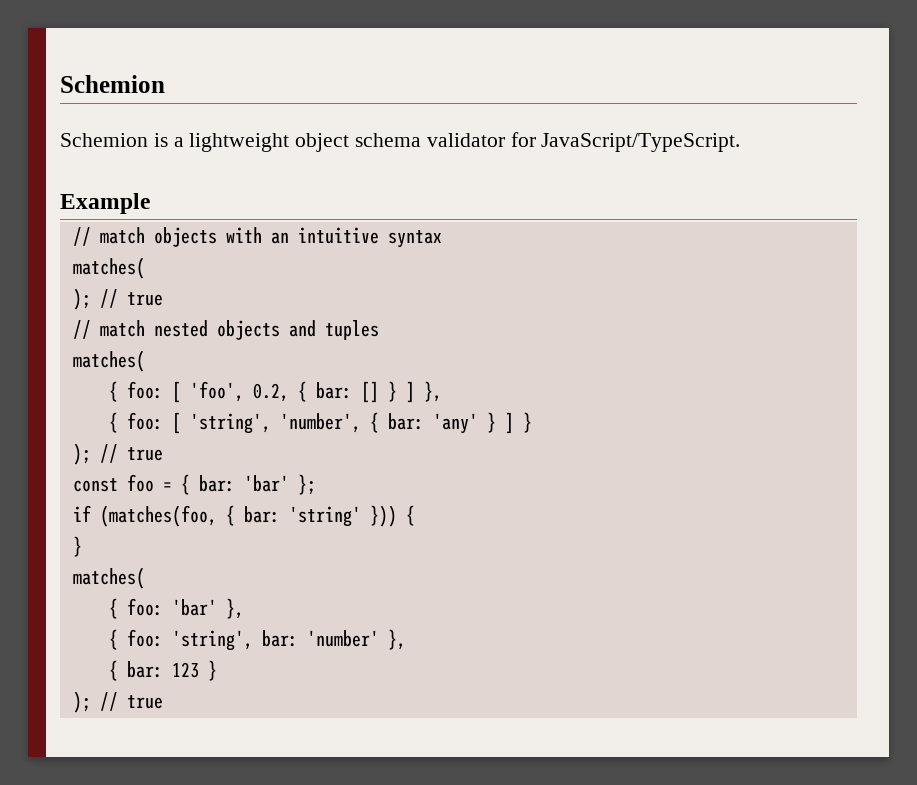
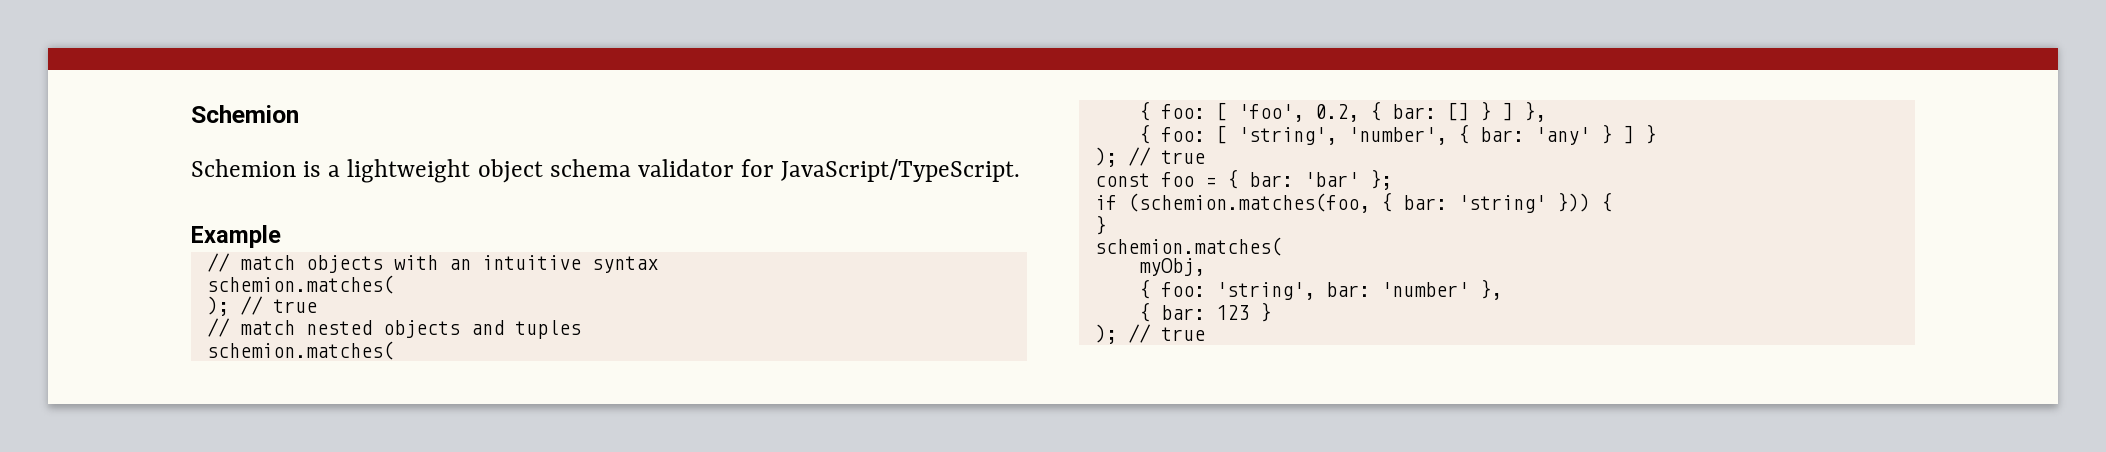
  // match objects with an intuitive syntax
- matches(
+ schemion.matches(
  // match nested objects and tuples
- matches(
+ schemion.matches(
- if (matches(foo, { bar: 'string' })) {
+ if (schemion.matches(foo, { bar: 'string' })) {
  }
- matches(
- { foo: 'bar' },
+ schemion.matches(
+ myObj,

